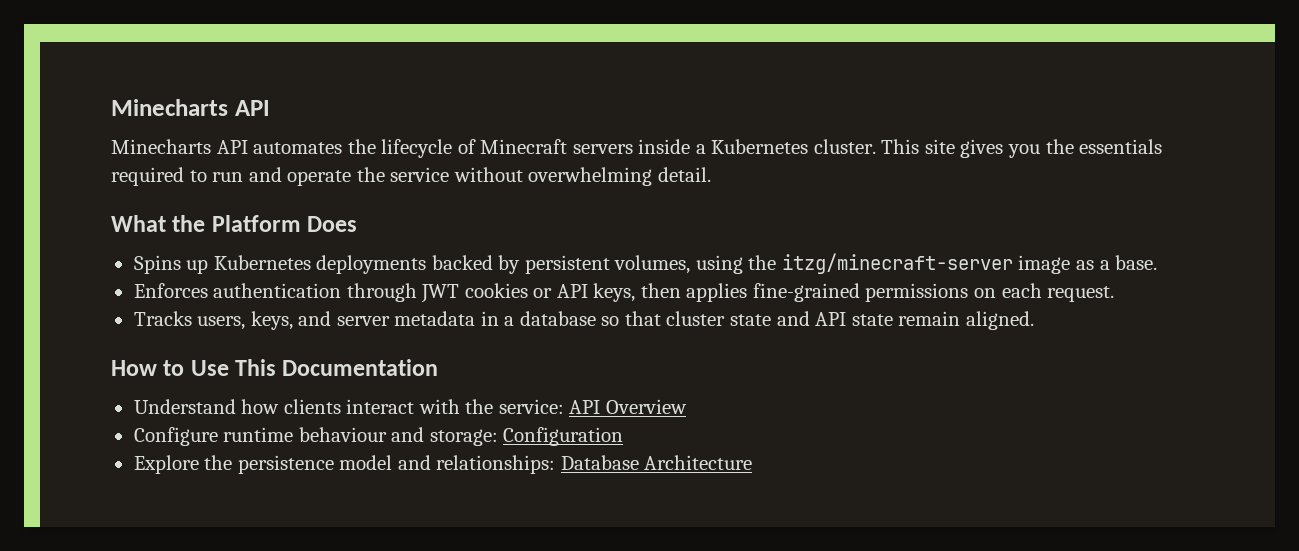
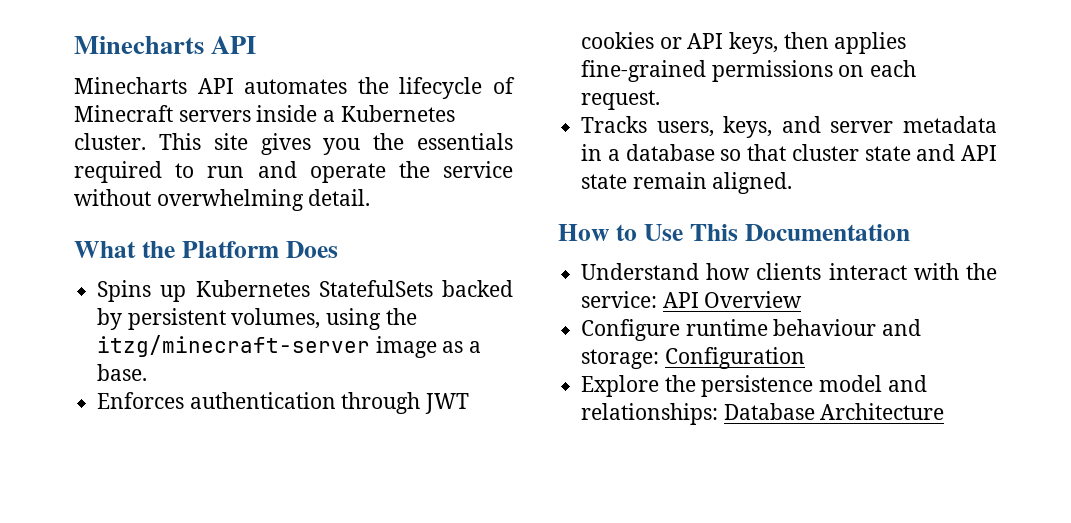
- Spins up Kubernetes deployments backed by persistent volumes, using the itzg/minecraft-server image as a base.
+ Spins up Kubernetes StatefulSets backed by persistent volumes, using the itzg/minecraft-server image as a base.

